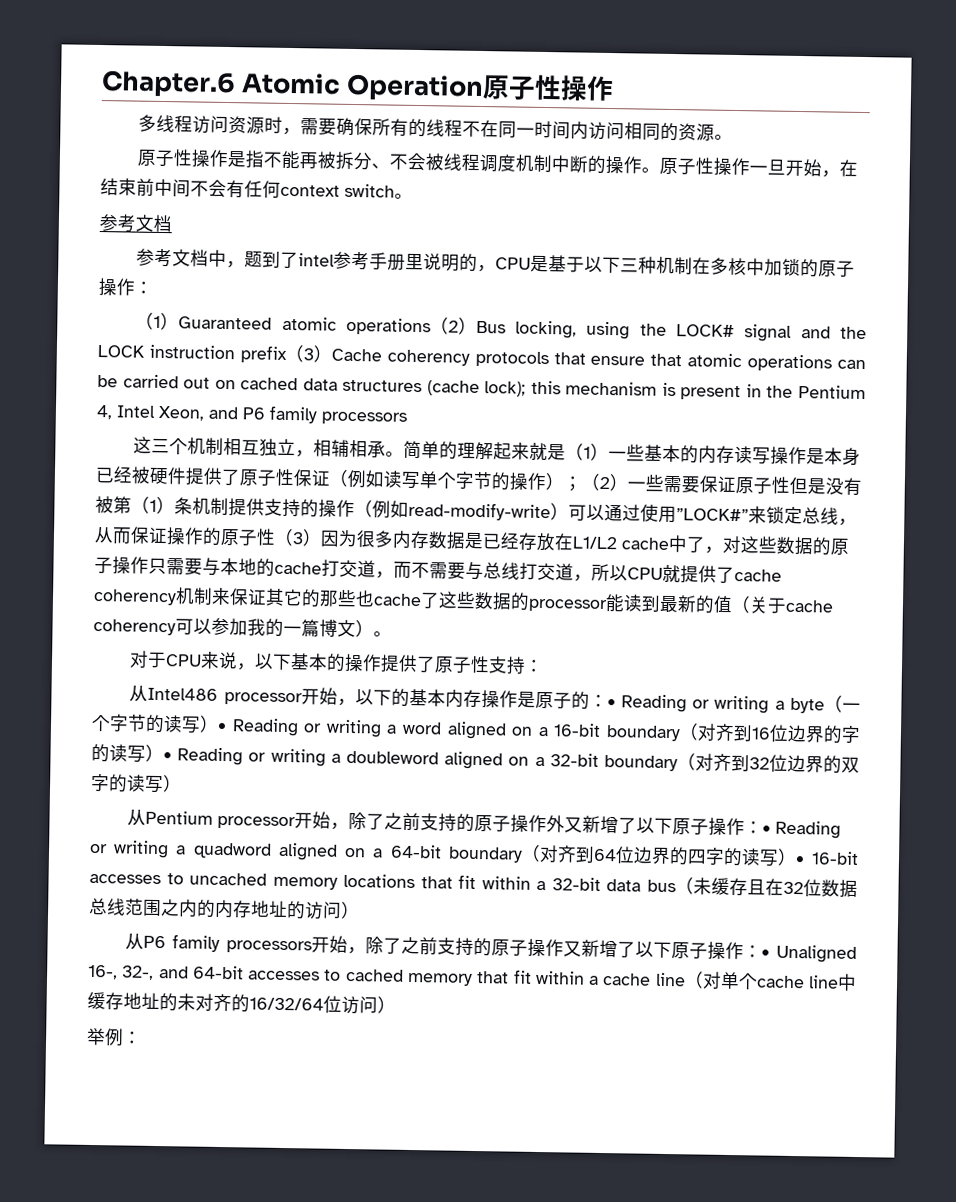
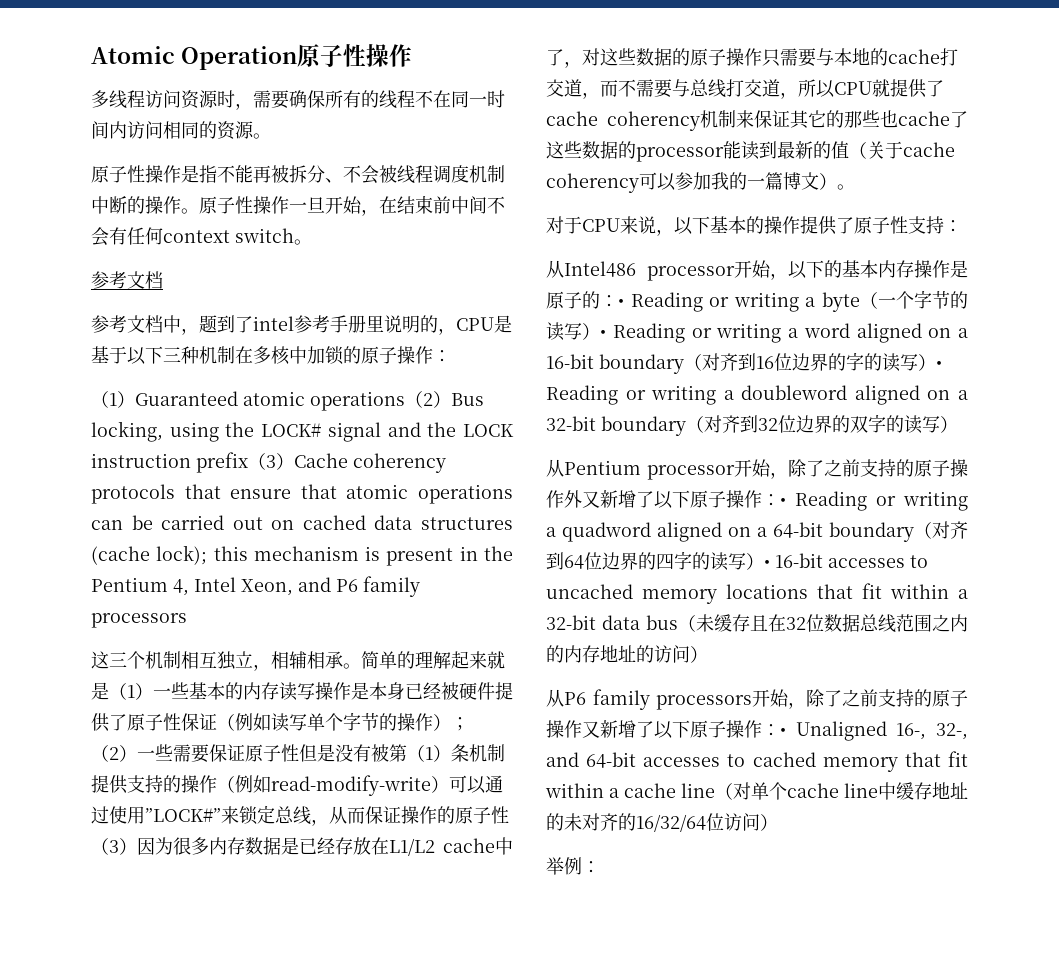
- Chapter.6 Atomic Operation原子性操作
+ Atomic Operation原子性操作

